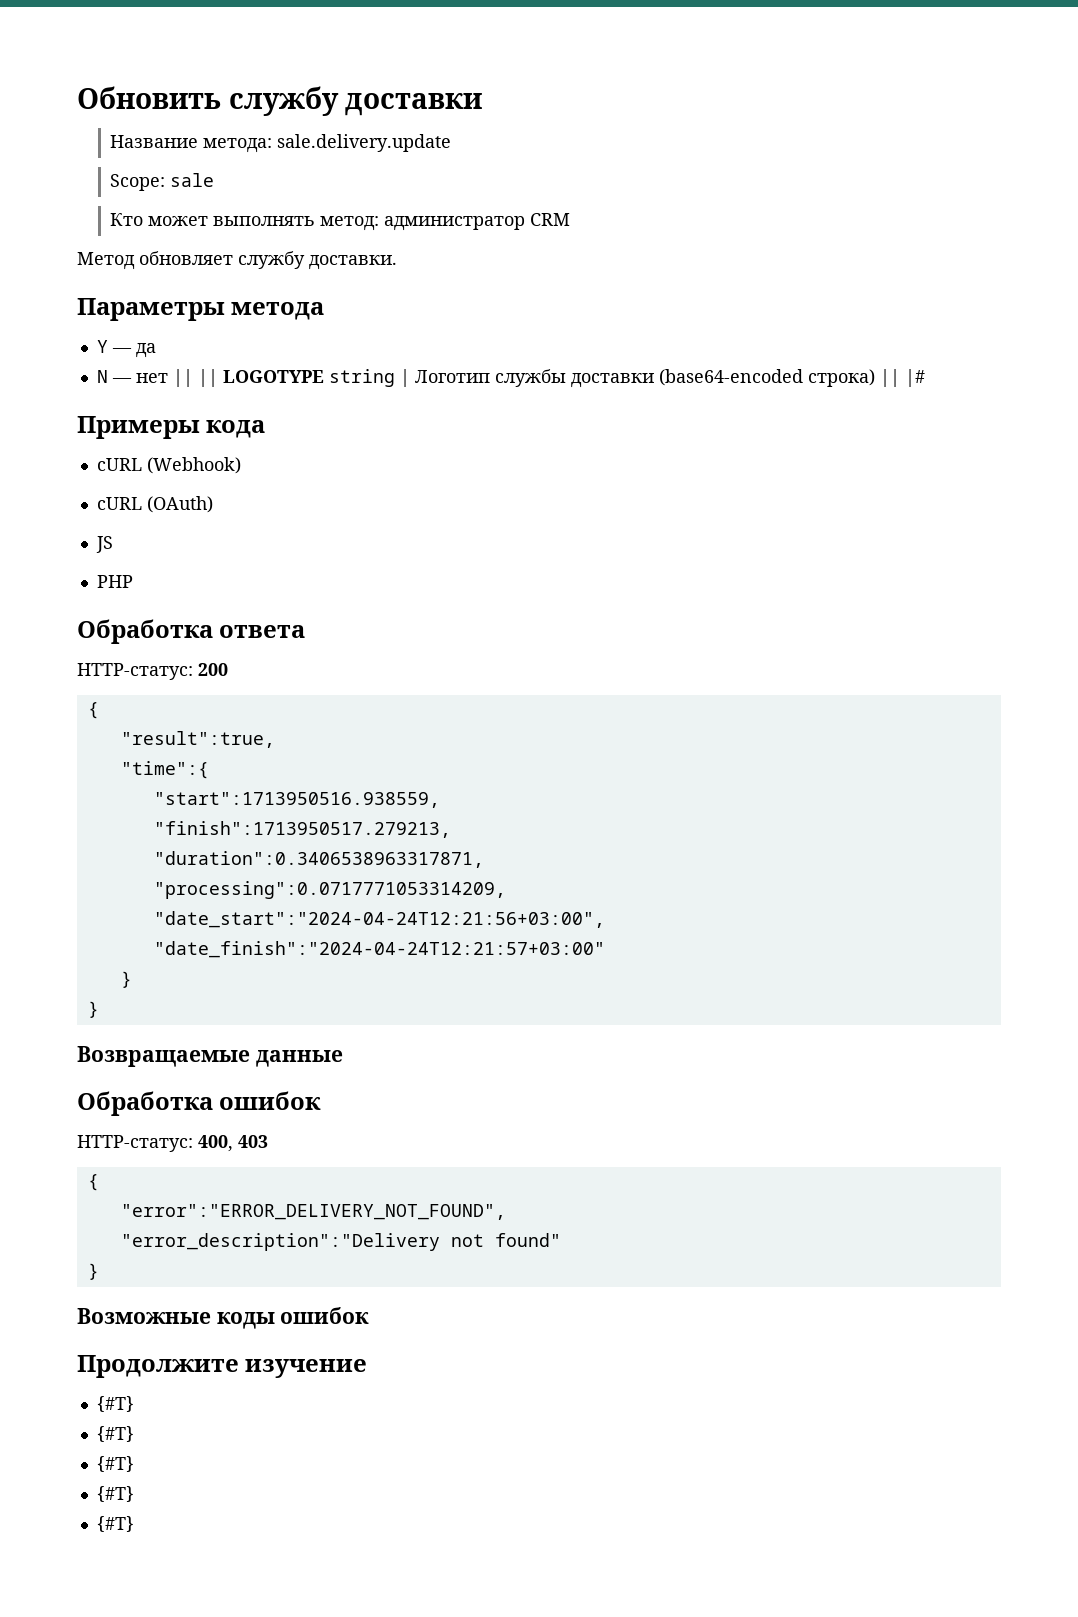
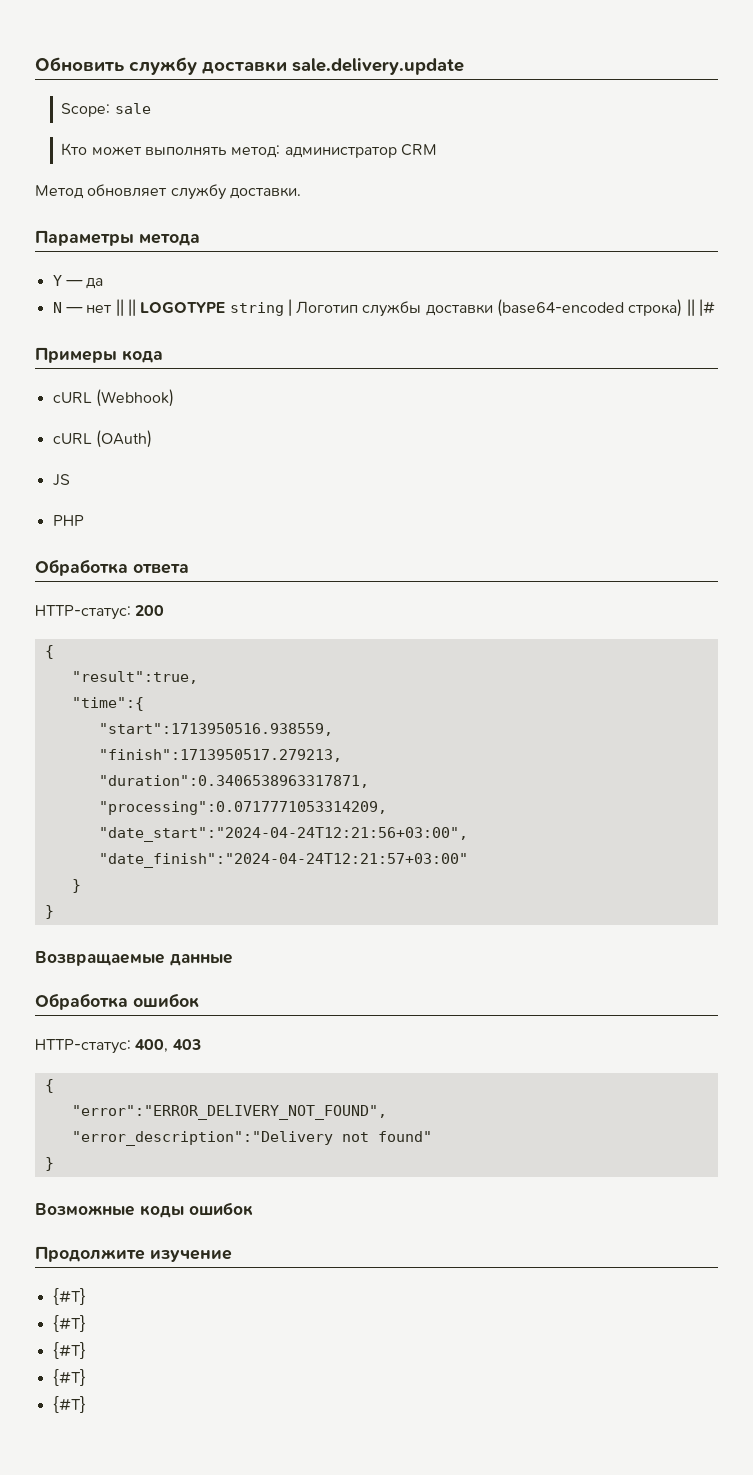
- Обновить службу доставки
- Название метода: sale.delivery.update
+ Обновить службу доставки sale.delivery.update

